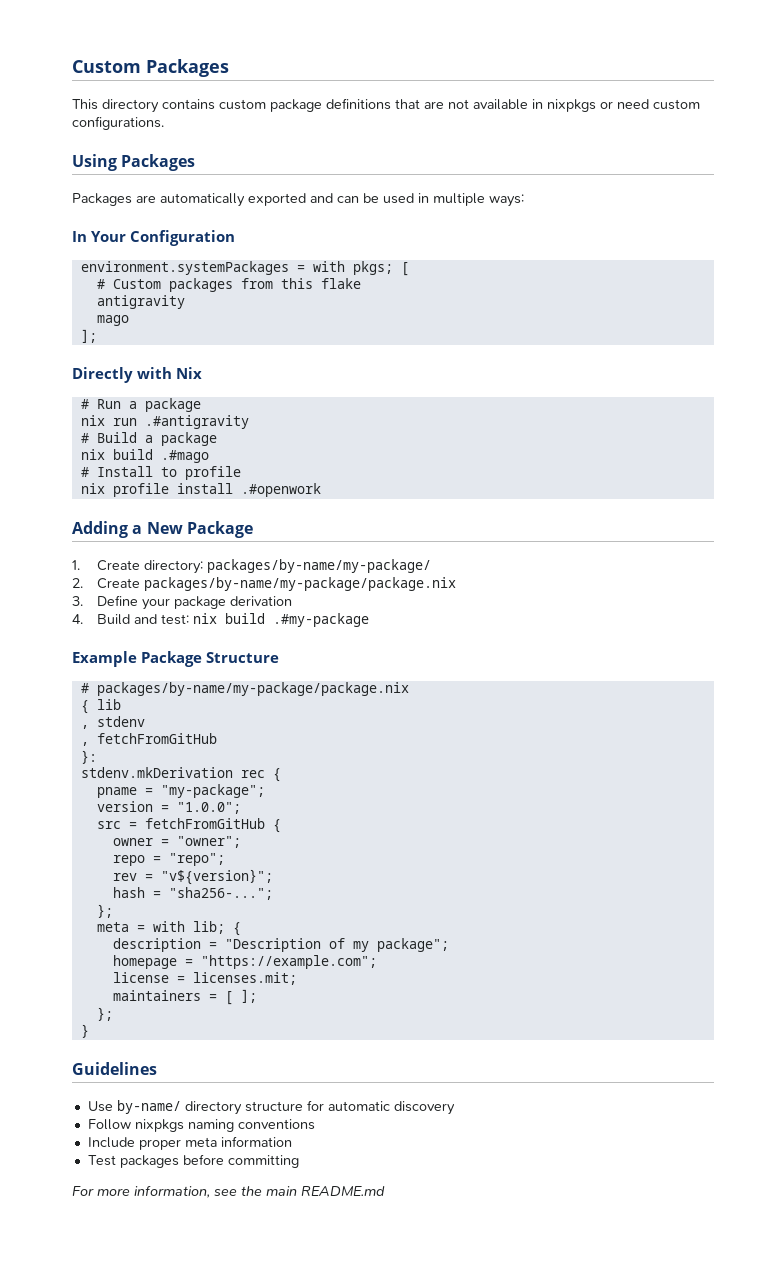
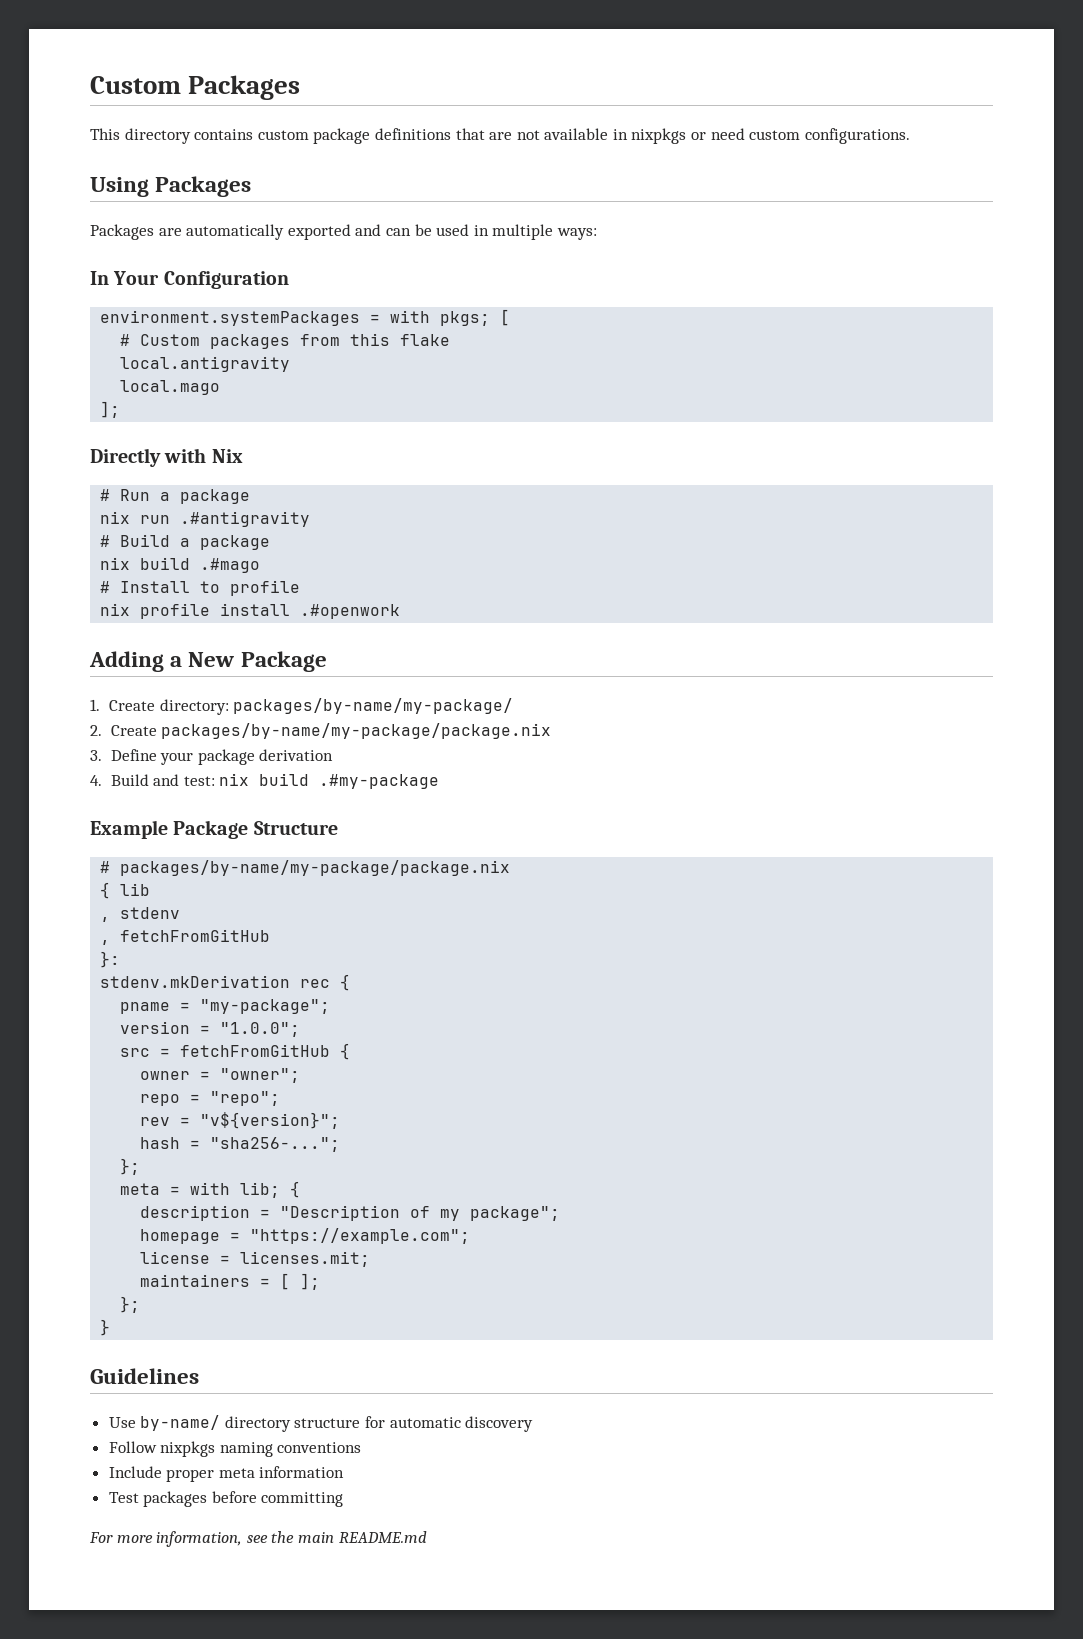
- antigravity
- mago
+ local.antigravity
+ local.mago

